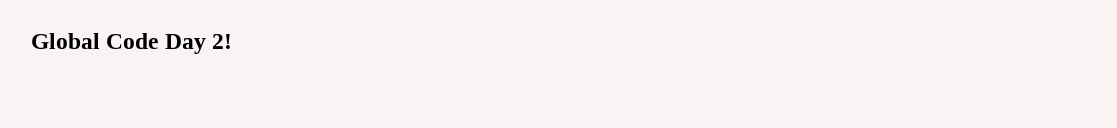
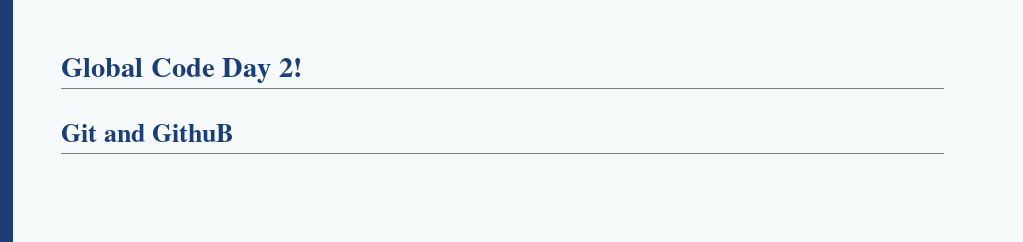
+ Git and GithuB

